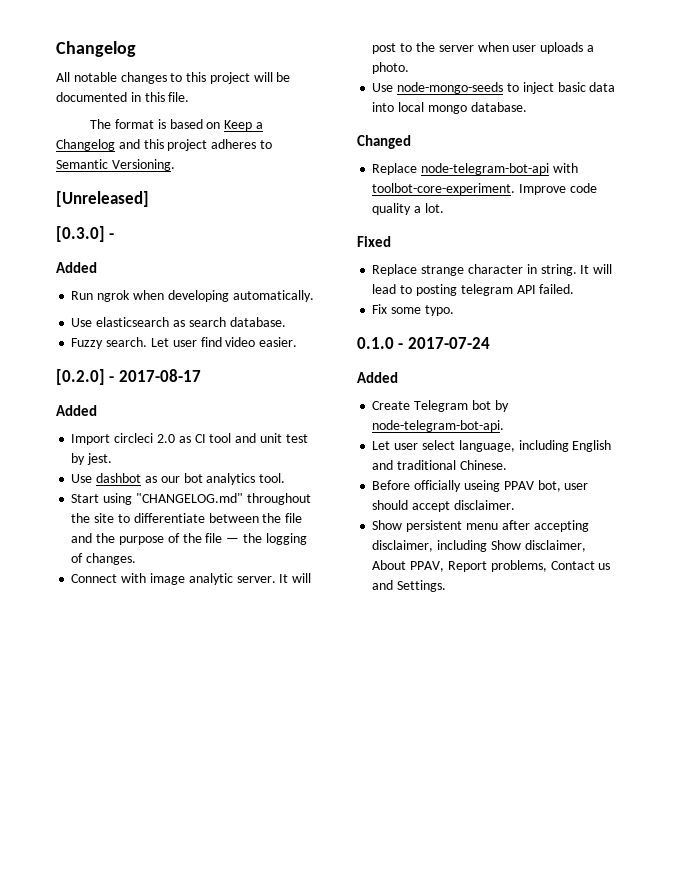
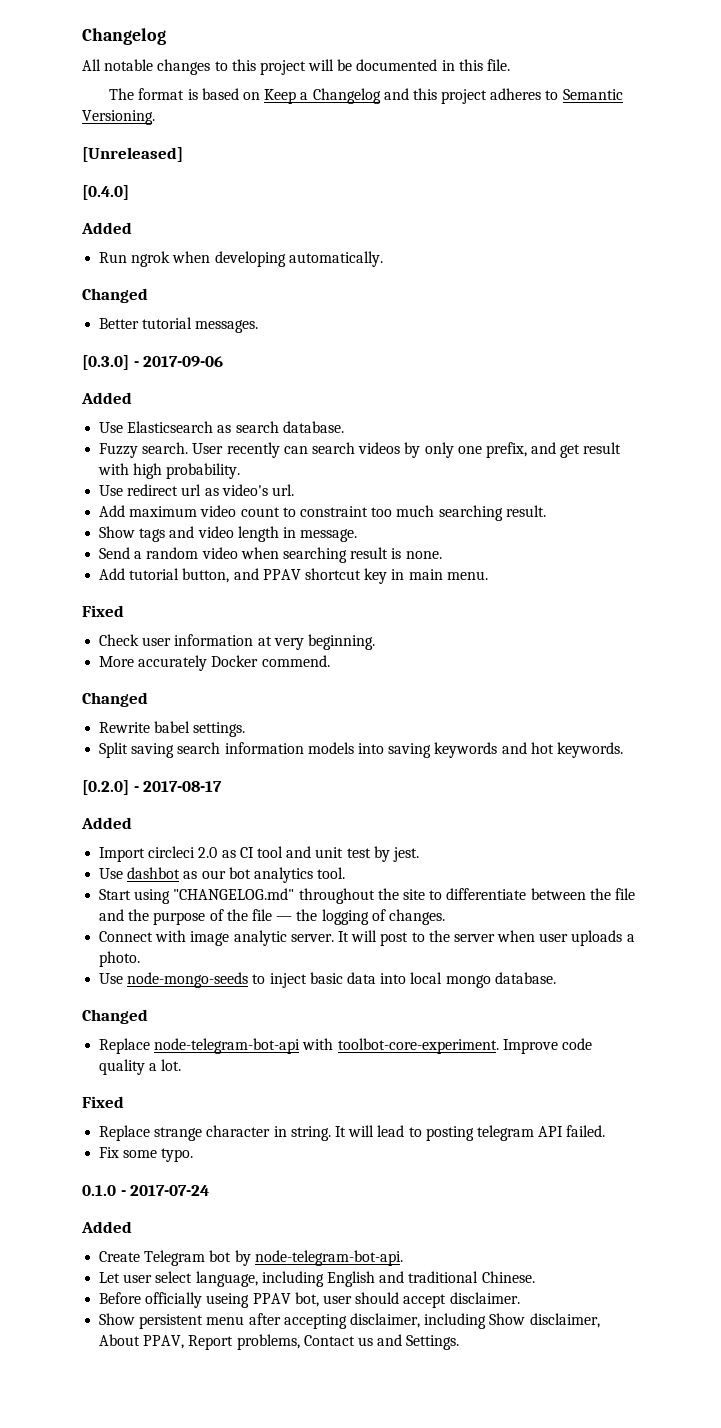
- [0.3.0] -
+ [0.4.0]
  Run ngrok when developing automatically.
- Use elasticsearch as search database.
+ Changed
+ Better tutorial messages.
+ [0.3.0] - 2017-09-06
+ Added
+ Use Elasticsearch as search database.
- Let user find video easier.
+ User recently can search videos by only one prefix, and get result with high probability.
+ Use redirect url as video's url.
+ Add maximum video count to constraint too much searching result.
+ Show tags and video length in message.
+ Send a random video when searching result is none.
+ Add tutorial button, and PPAV shortcut key in main menu.
+ Fixed
+ Check user information at very beginning.
+ More accurately Docker commend.
+ Changed
+ Rewrite babel settings.
+ Split saving search information models into saving keywords and hot keywords.

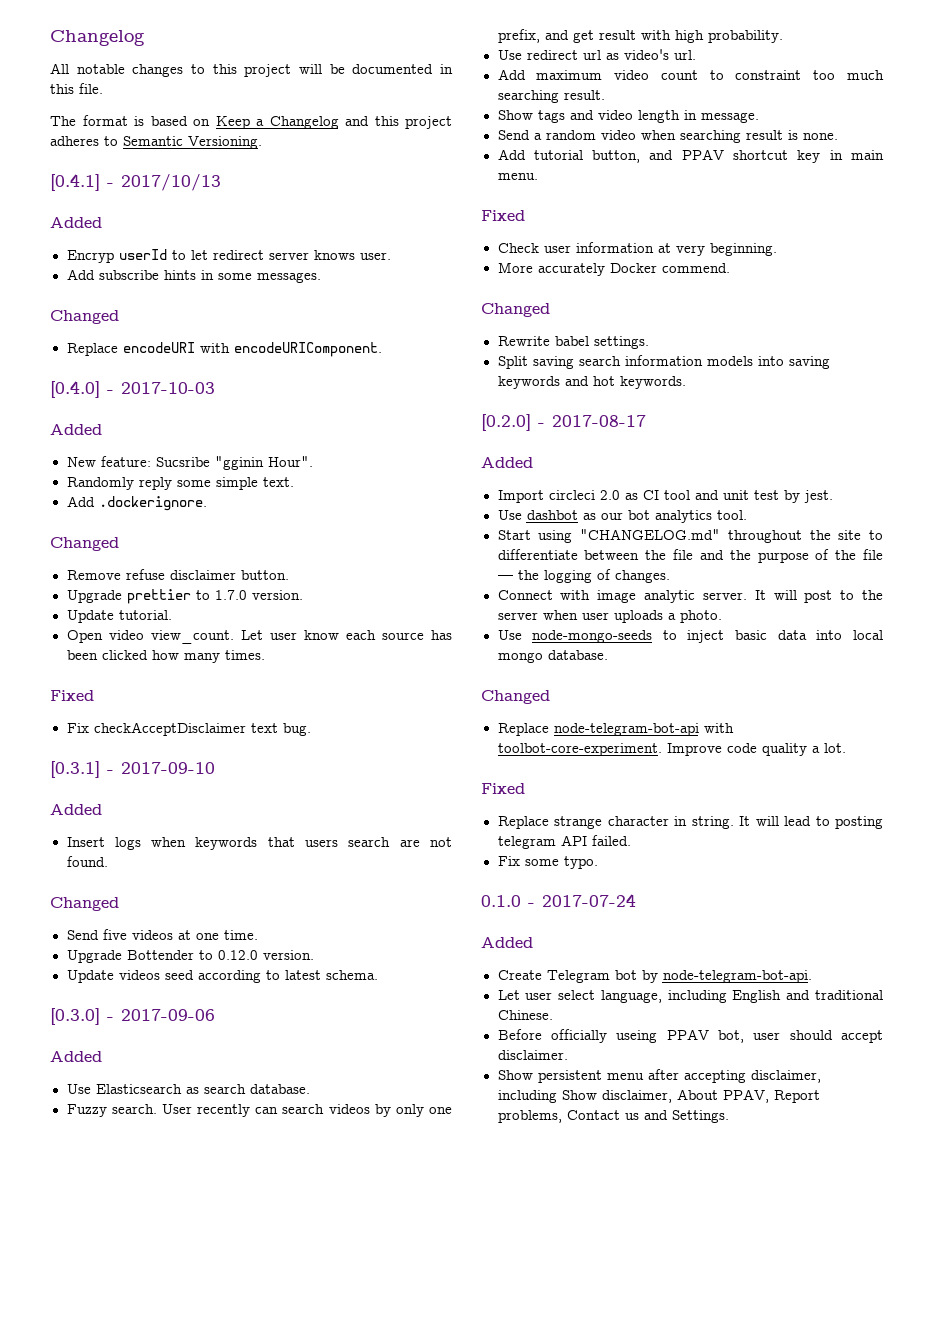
- [Unreleased]
- [0.4.0]
+ [0.4.1] - 2017/10/13
  Added
- Run ngrok when developing automatically.
+ Encryp userId to let redirect server knows user.
+ Add subscribe hints in some messages.
  Changed
- Better tutorial messages.
+ Replace encodeURI with encodeURIComponent.
+ [0.4.0] - 2017-10-03
+ Added
+ New feature: Sucsribe "gginin Hour".
+ Randomly reply some simple text.
+ Add .dockerignore.
+ Changed
+ Remove refuse disclaimer button.
+ Upgrade prettier to 1.7.0 version.
+ Update tutorial.
+ Open video view_count. Let user know each source has been clicked how many times.
+ Fixed
+ Fix checkAcceptDisclaimer text bug.
+ [0.3.1] - 2017-09-10
+ Added
+ Insert logs when keywords that users search are not found.
+ Changed
+ Send five videos at one time.
+ Upgrade Bottender to 0.12.0 version.
+ Update videos seed according to latest schema.

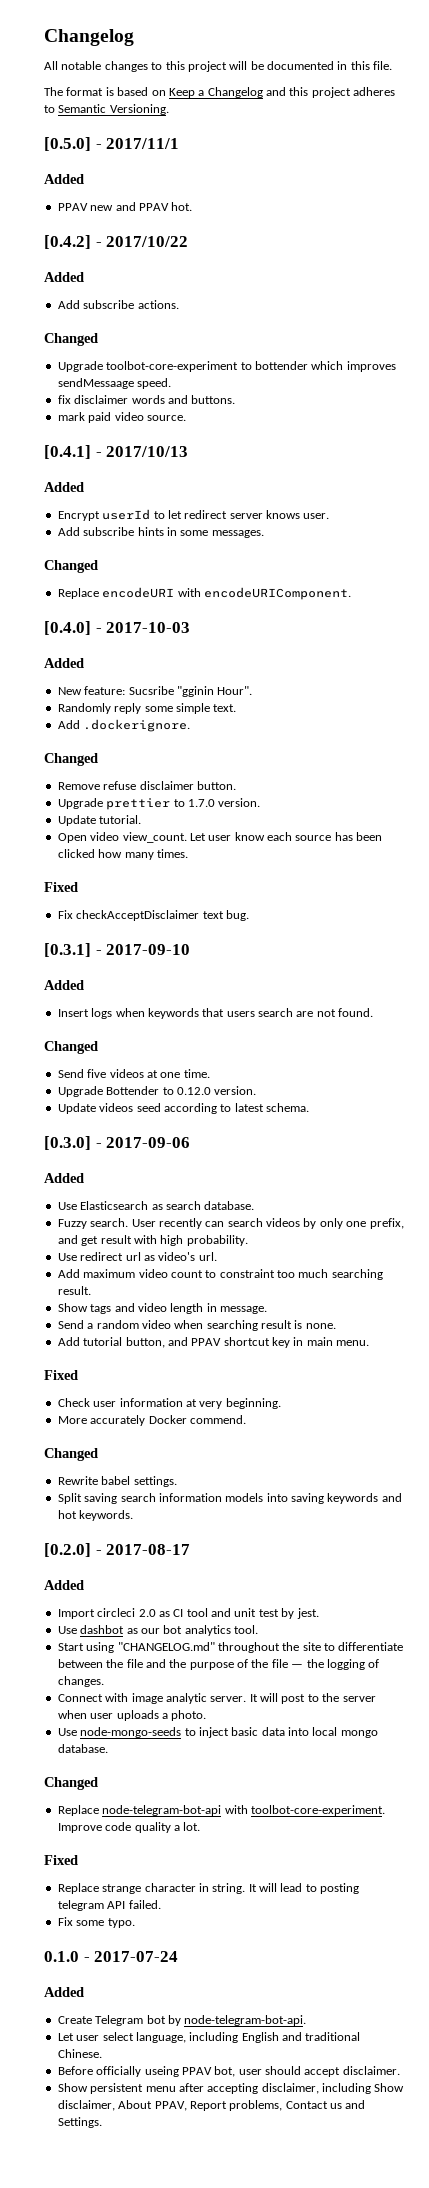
+ [0.5.0] - 2017/11/1
+ Added
+ PPAV new and PPAV hot.
+ [0.4.2] - 2017/10/22
+ Added
+ Add subscribe actions.
+ Changed
+ Upgrade toolbot-core-experiment to bottender which improves sendMessaage speed.
+ fix disclaimer words and buttons.
+ mark paid video source.
- Encryp userId to let redirect server knows user.
+ Encrypt userId to let redirect server knows user.

